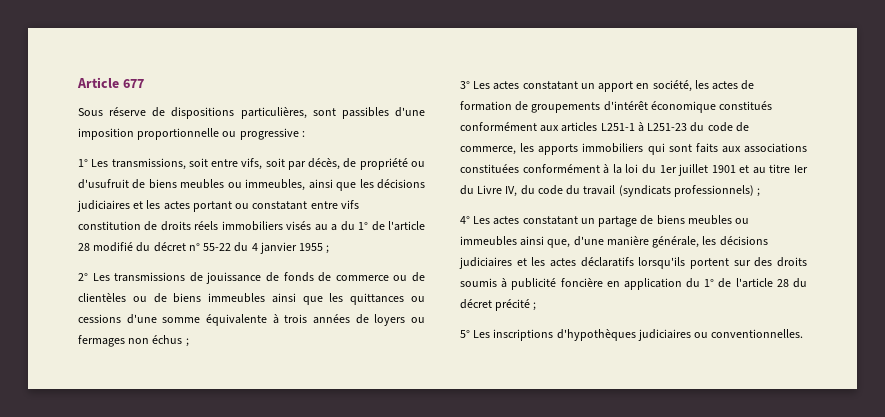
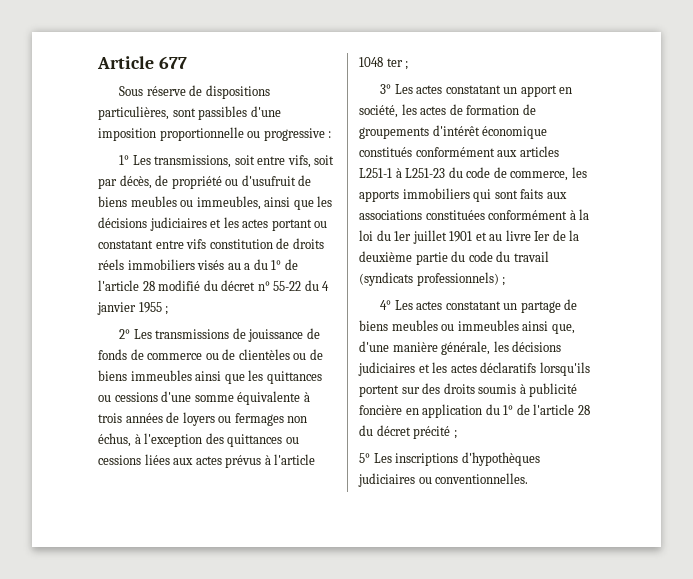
- 2° Les transmissions de jouissance de fonds de commerce ou de clientèles ou de biens immeubles ainsi que les quittances ou cessions d'une somme équivalente à trois années de loyers ou fermages non échus ;
+ 2° Les transmissions de jouissance de fonds de commerce ou de clientèles ou de biens immeubles ainsi que les quittances ou cessions d'une somme équivalente à trois années de loyers ou fermages non échus, à l'exception des quittances ou cessions liées aux actes prévus à l'article 1048 ter ;
- 3° Les actes constatant un apport en société, les actes de formation de groupements d'intérêt économique constitués conformément aux articles L251-1 à L251-23 du code de commerce, les apports immobiliers qui sont faits aux associations constituées conformément à la loi du 1er juillet 1901 et au titre Ier du Livre IV, du code du travail (syndicats professionnels) ;
+ 3° Les actes constatant un apport en société, les actes de formation de groupements d'intérêt économique constitués conformément aux articles L251-1 à L251-23 du code de commerce, les apports immobiliers qui sont faits aux associations constituées conformément à la loi du 1er juillet 1901 et au livre Ier de la deuxième partie du code du travail (syndicats professionnels) ;

